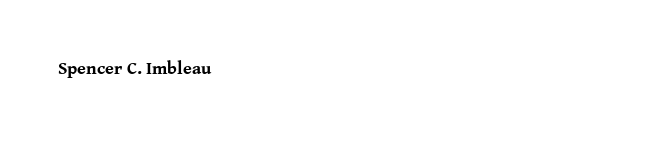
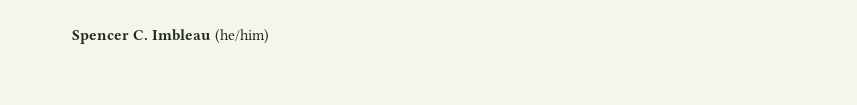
- Spencer C. Imbleau
+ Spencer C. Imbleau (he/him)

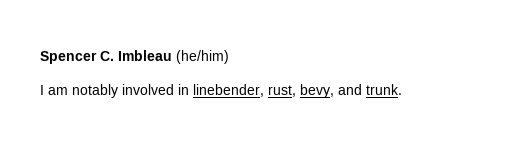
+ I am notably involved in linebender, rust, bevy, and trunk.

